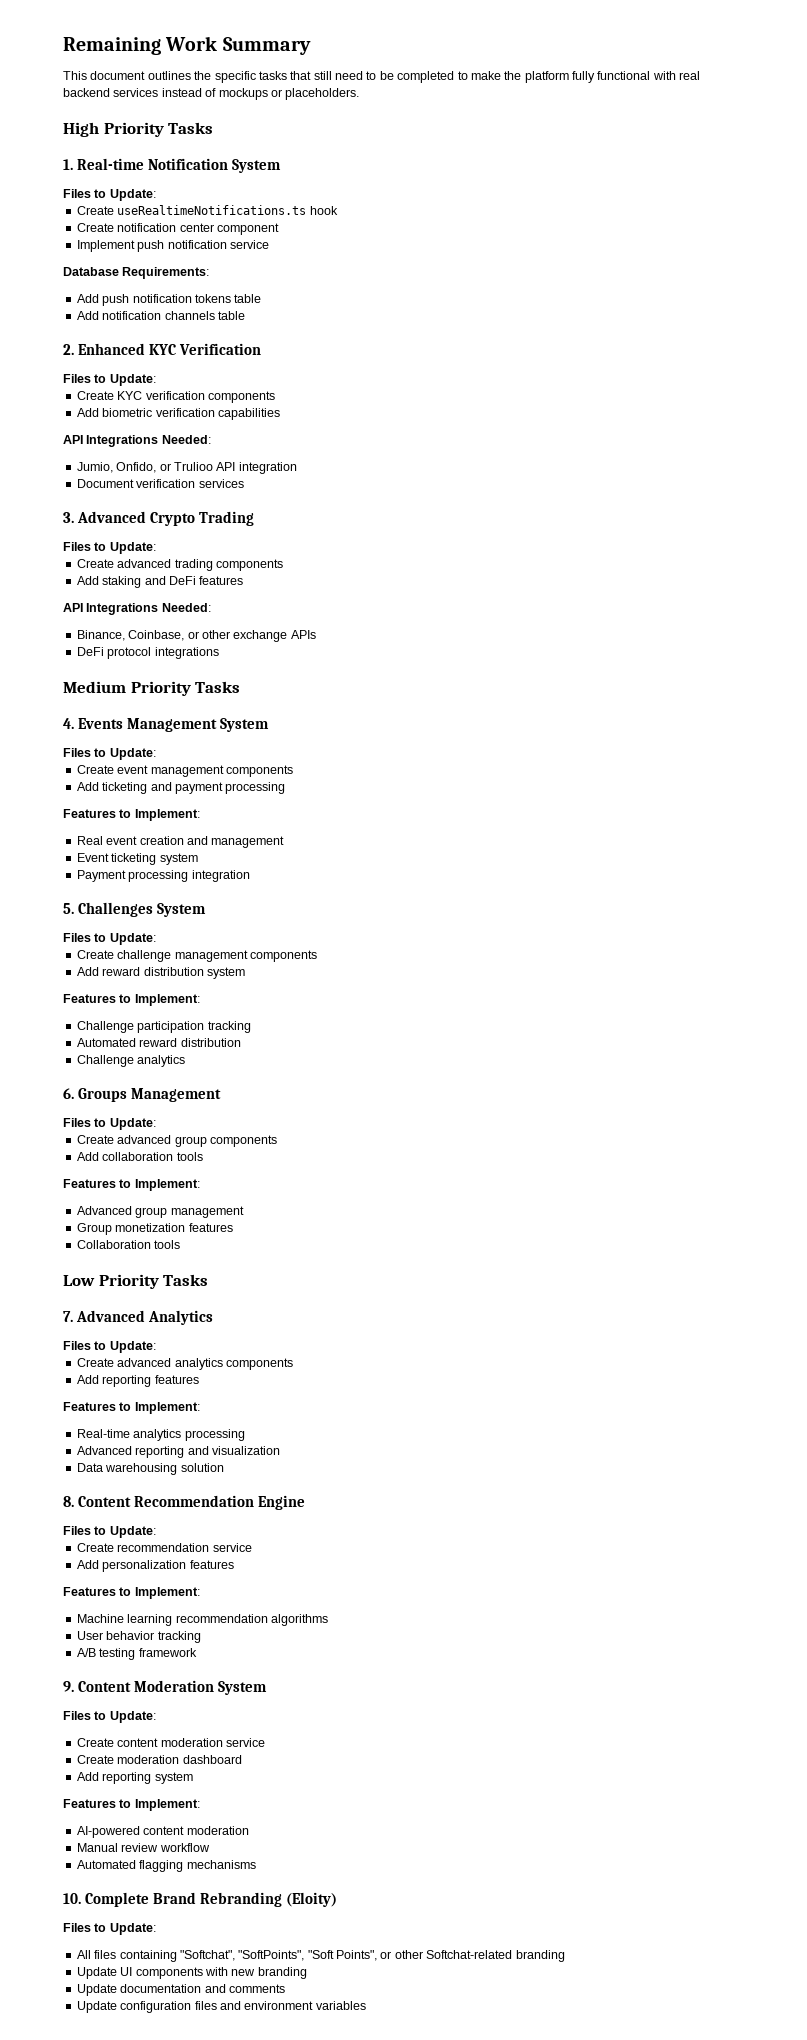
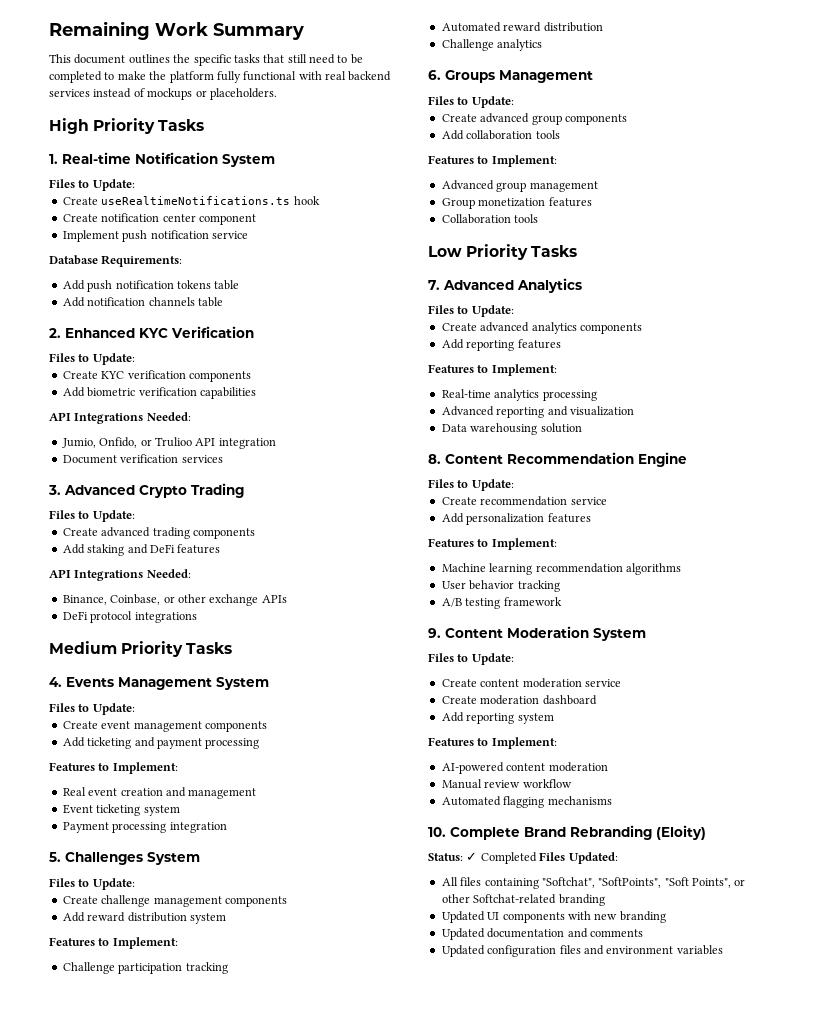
  10. Complete Brand Rebranding (Eloity)
- Files to Update:
+ Status: ✓ Completed Files Updated:
- Update UI components with new branding
+ Updated UI components with new branding
- Update documentation and comments
+ Updated documentation and comments
- Update configuration files and environment variables
+ Updated configuration files and environment variables

